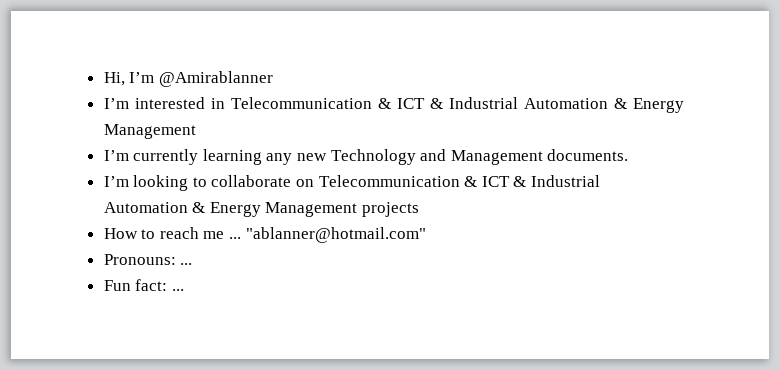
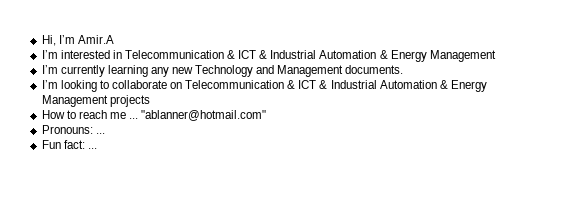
- Hi, I’m @Amirablanner
+ Hi, I’m Amir.A

